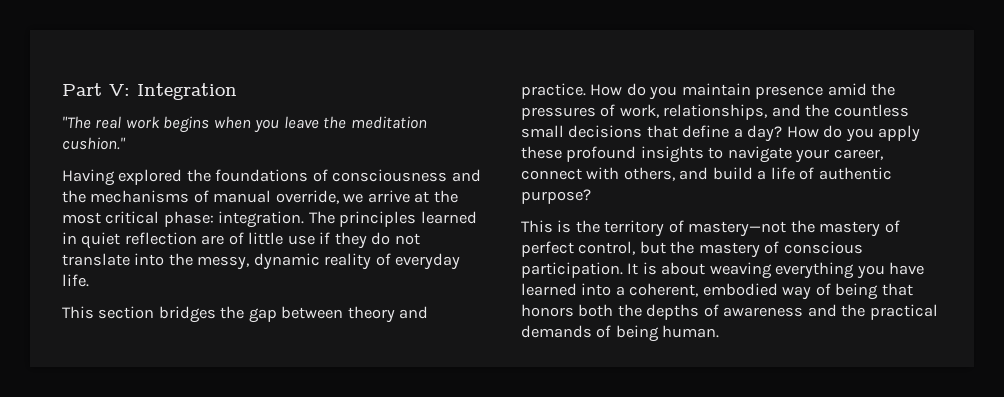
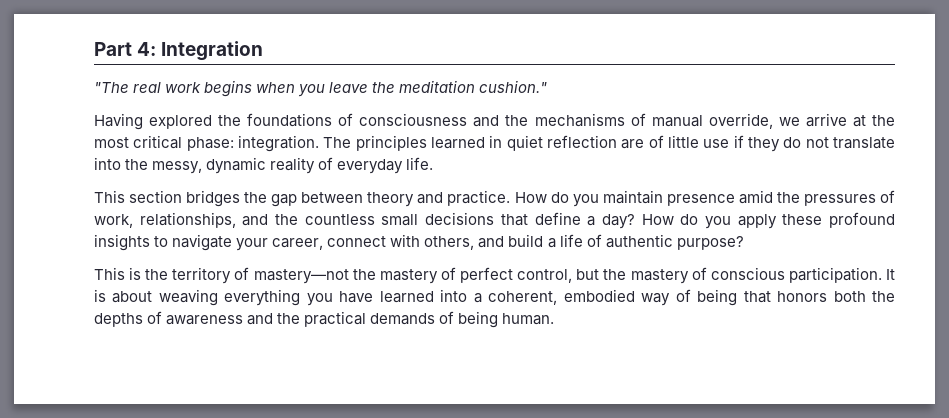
- Part V: Integration
+ Part 4: Integration

